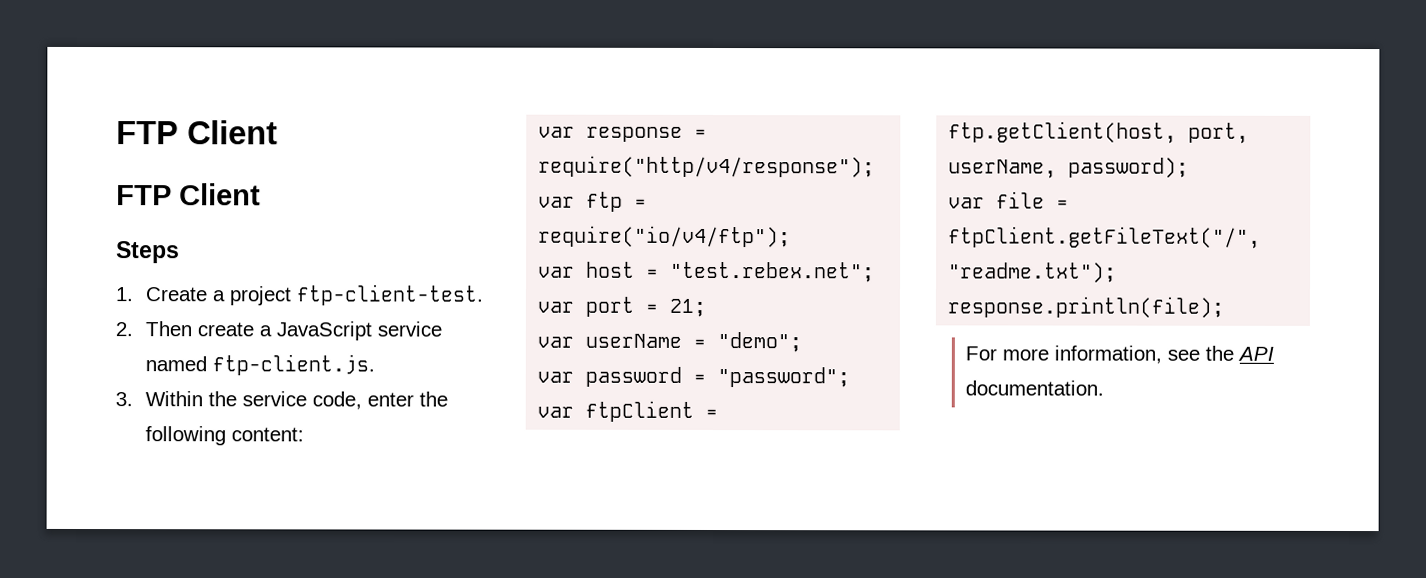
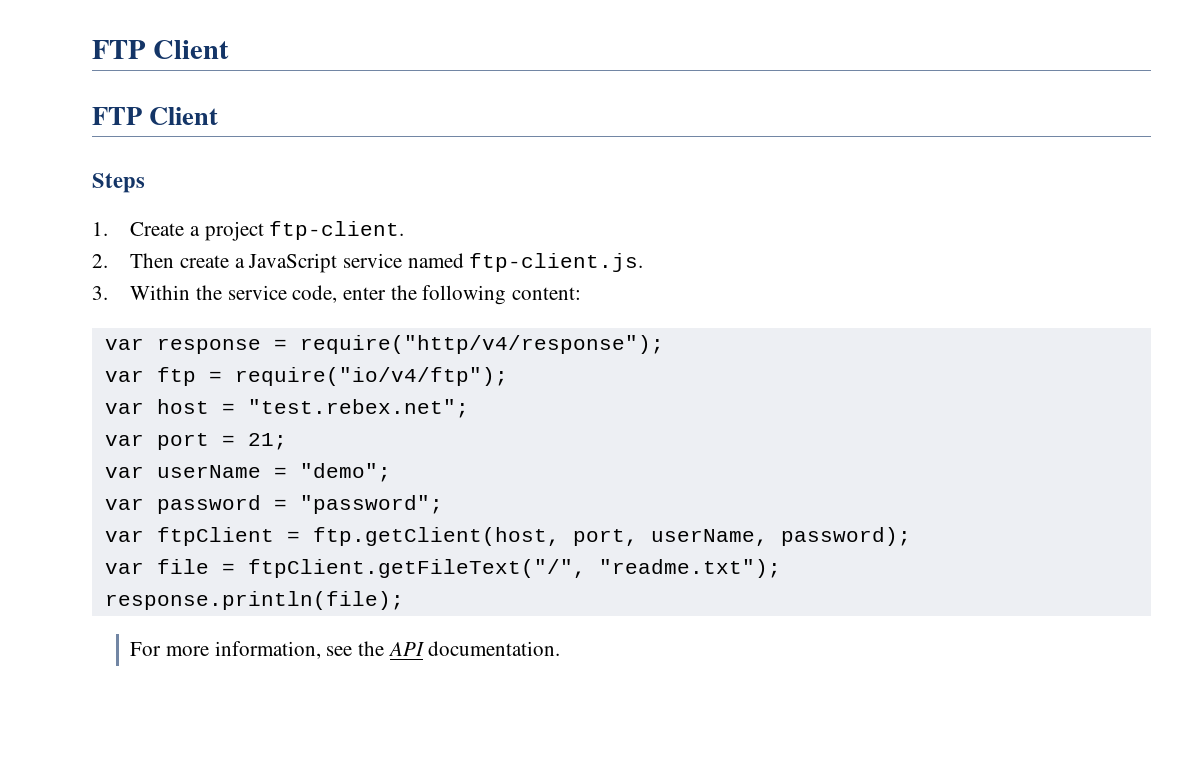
- 1. Create a project ftp-client-test.
+ 1. Create a project ftp-client.

